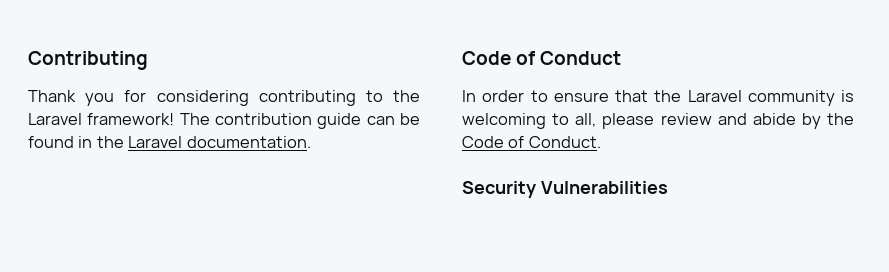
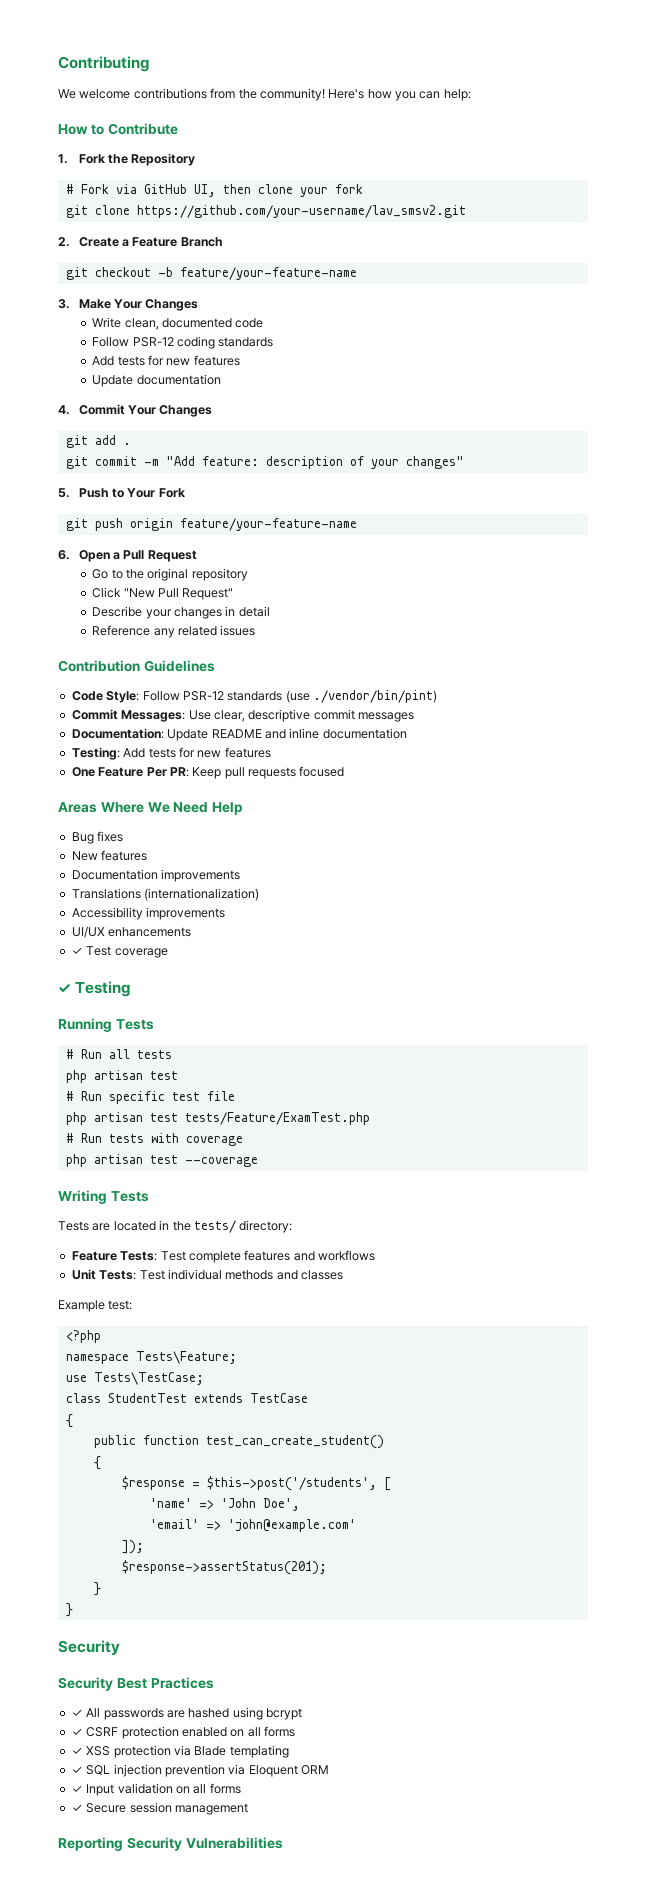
- Thank you for considering contributing to the Laravel framework! The contribution guide can be found in the Laravel documentation.
- Code of Conduct
- In order to ensure that the Laravel community is welcoming to all, please review and abide by the Code of Conduct.
- Security Vulnerabilities
+ We welcome contributions from the community! Here's how you can help:
+ How to Contribute
+ 1. Fork the Repository
+ # Fork via GitHub UI, then clone your fork
+ git clone https://github.com/your-username/lav_smsv2.git
+ 2. Create a Feature Branch
+ git checkout -b feature/your-feature-name
+ 3. Make Your Changes
+ Write clean, documented code
+ Follow PSR-12 coding standards
+ Add tests for new features
+ Update documentation
+ 4. Commit Your Changes
+ git add .
+ git commit -m "Add feature: description of your changes"
+ 5. Push to Your Fork
+ git push origin feature/your-feature-name
+ 6. Open a Pull Request
+ Go to the original repository
+ Click "New Pull Request"
+ Describe your changes in detail
+ Reference any related issues
+ Contribution Guidelines
+ Code Style: Follow PSR-12 standards (use ./vendor/bin/pint)
+ Commit Messages: Use clear, descriptive commit messages
+ Documentation: Update README and inline documentation
+ Testing: Add tests for new features
+ One Feature Per PR: Keep pull requests focused
+ Areas Where We Need Help
+ Bug fixes
+ New features
+ Documentation improvements
+ Translations (internationalization)
+ Accessibility improvements
+ UI/UX enhancements
+ ✓ Test coverage
+ ✓ Testing
+ Running Tests
+ # Run all tests
+ php artisan test
+ # Run specific test file
+ php artisan test tests/Feature/ExamTest.php
+ # Run tests with coverage
+ php artisan test --coverage
+ Writing Tests
+ Tests are located in the tests/ directory:
+ Feature Tests: Test complete features and workflows
+ Unit Tests: Test individual methods and classes
+ Example test:
+ <?php
+ namespace Tests\Feature;
+ use Tests\TestCase;
+ class StudentTest extends TestCase
+ {
+ public function test_can_create_student()
+ {
+ $response = $this->post('/students', [
+ 'name' => 'John Doe',
+ 'email' => 'john@example.com'
+ ]);
+ $response->assertStatus(201);
+ }
+ }
+ Security
+ Security Best Practices
+ ✓ All passwords are hashed using bcrypt
+ ✓ CSRF protection enabled on all forms
+ ✓ XSS protection via Blade templating
+ ✓ SQL injection prevention via Eloquent ORM
+ ✓ Input validation on all forms
+ ✓ Secure session management
+ Reporting Security Vulnerabilities

